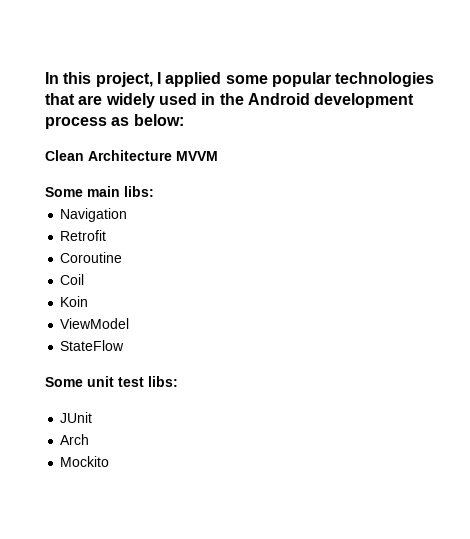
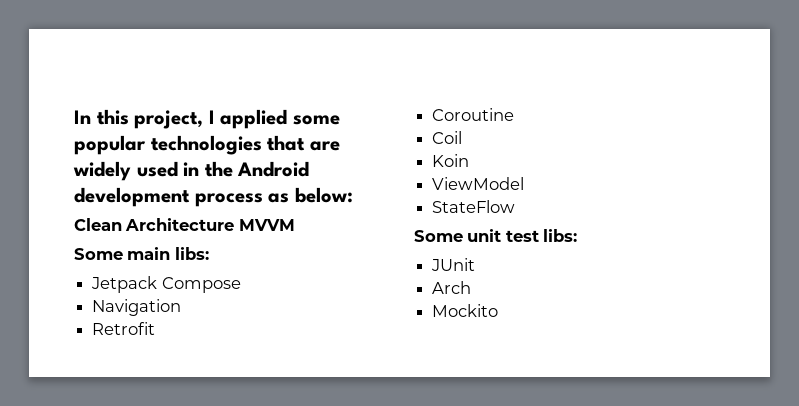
+ Jetpack Compose

